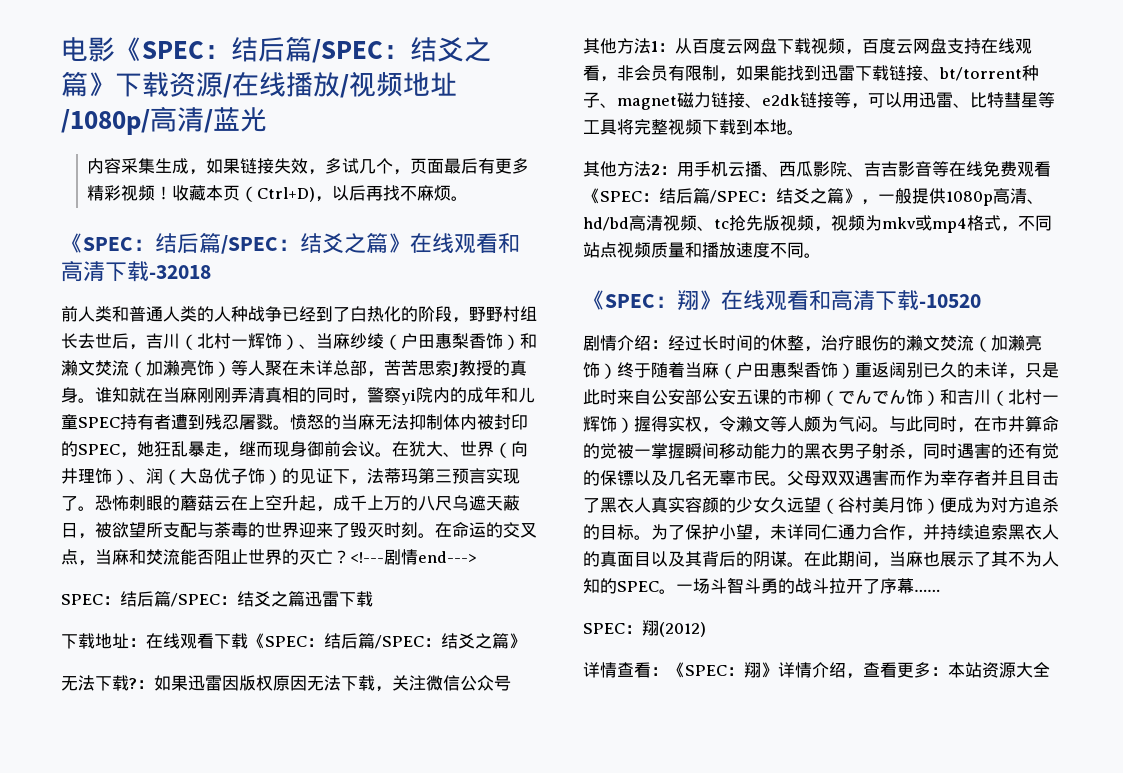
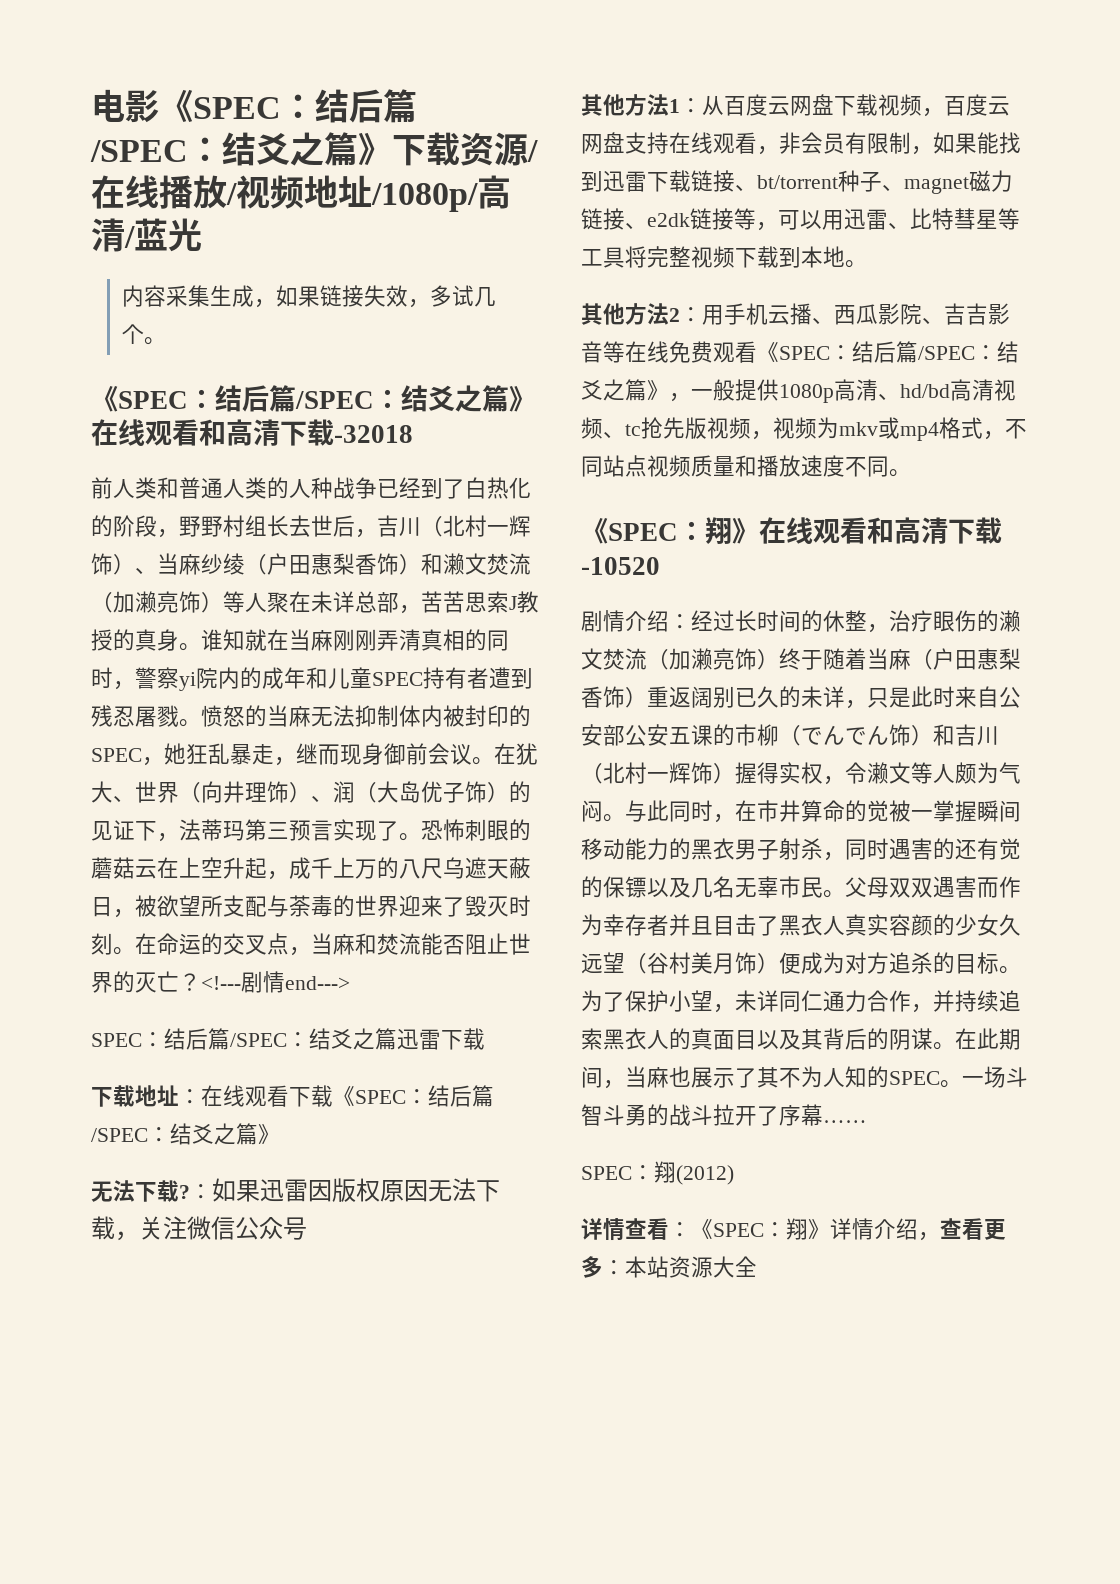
- 内容采集生成，如果链接失效，多试几个，页面最后有更多精彩视频！收藏本页（Ctrl+D)，以后再找不麻烦。
+ 内容采集生成，如果链接失效，多试几个。

